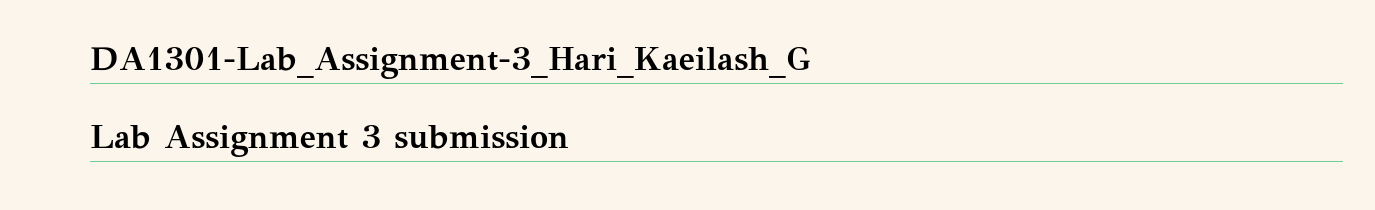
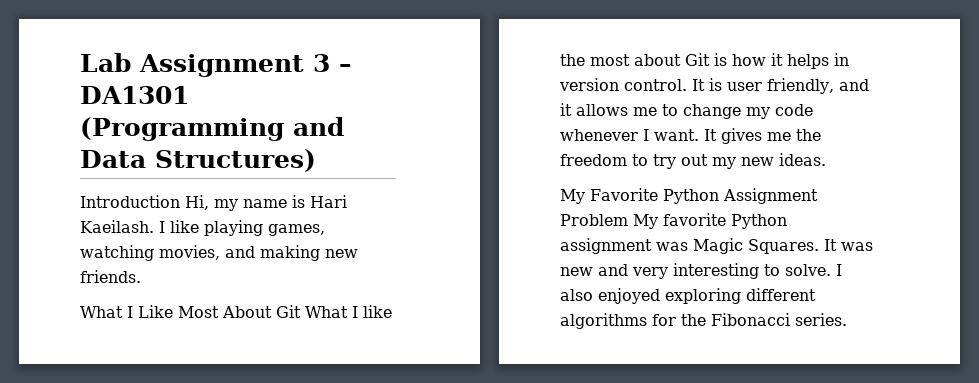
- DA1301-Lab_Assignment-3_Hari_Kaeilash_G
- Lab Assignment 3 submission
+ Lab Assignment 3 – DA1301 (Programming and Data Structures)
+ Introduction Hi, my name is Hari Kaeilash. I like playing games, watching movies, and making new friends.
+ What I Like Most About Git What I like the most about Git is how it helps in version control. It is user friendly, and it allows me to change my code whenever I want. It gives me the freedom to try out my new ideas.
+ My Favorite Python Assignment Problem My favorite Python assignment was Magic Squares. It was new and very interesting to solve. I also enjoyed exploring different algorithms for the Fibonacci series.

